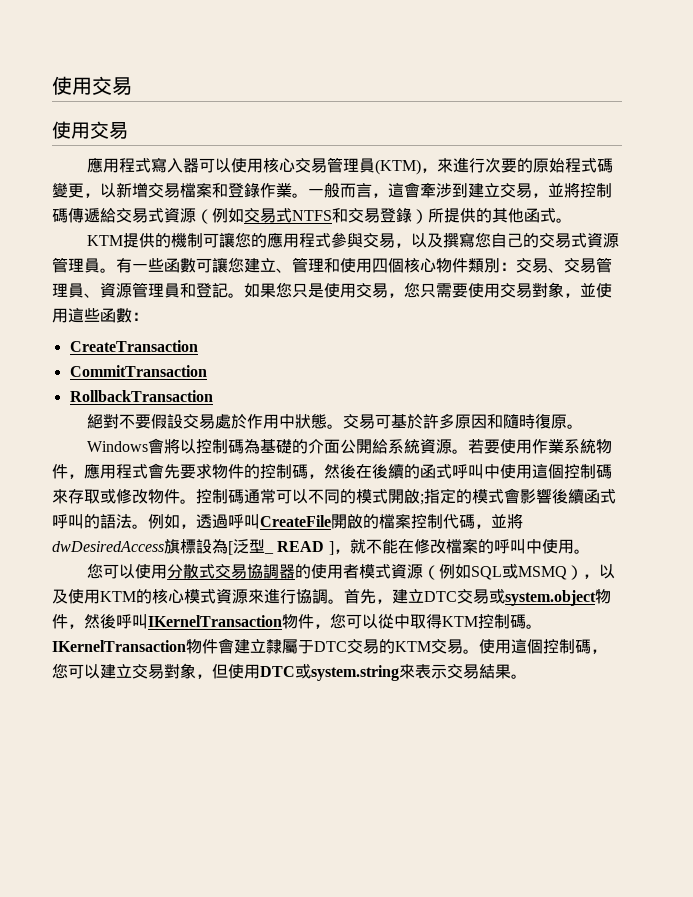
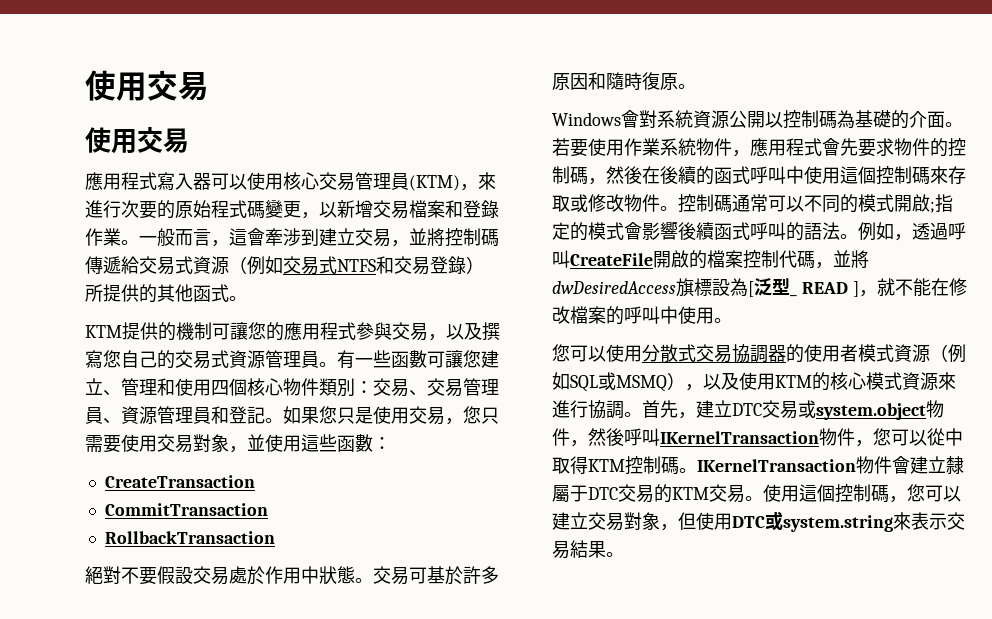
- Windows會將以控制碼為基礎的介面公開給系統資源。
+ Windows會對系統資源公開以控制碼為基礎的介面。

